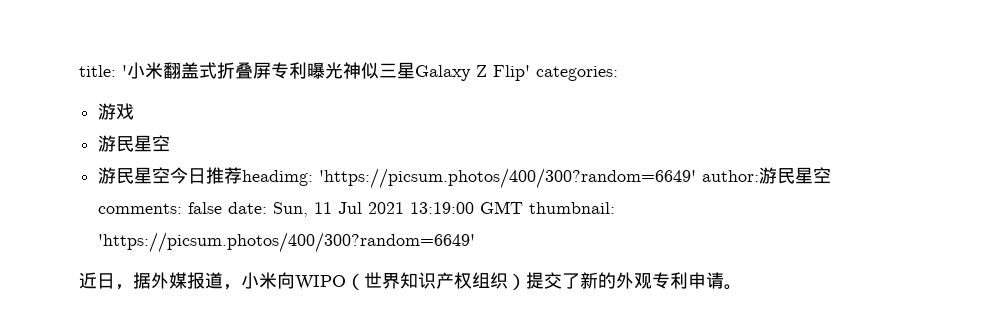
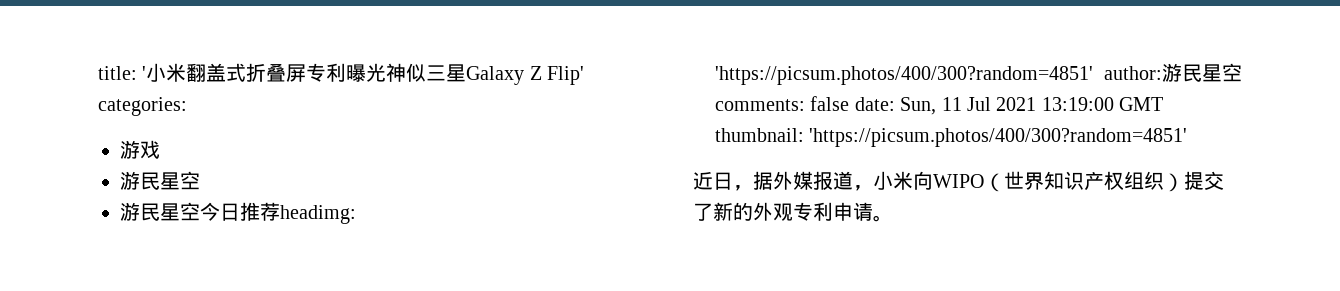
- 游民星空今日推荐headimg: 'https://picsum.photos/400/300?random=6649' author:游民星空comments: false date: Sun, 11 Jul 2021 13:19:00 GMT thumbnail: 'https://picsum.photos/400/300?random=6649'
+ 游民星空今日推荐headimg: 'https://picsum.photos/400/300?random=4851' author:游民星空comments: false date: Sun, 11 Jul 2021 13:19:00 GMT thumbnail: 'https://picsum.photos/400/300?random=4851'

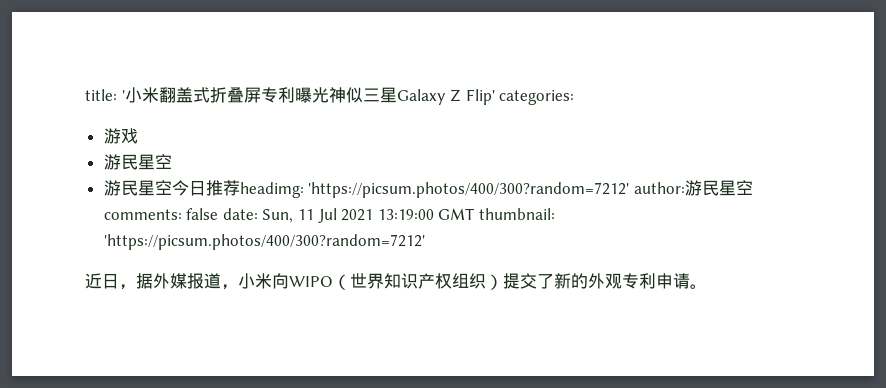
- 游民星空今日推荐headimg: 'https://picsum.photos/400/300?random=4851' author:游民星空comments: false date: Sun, 11 Jul 2021 13:19:00 GMT thumbnail: 'https://picsum.photos/400/300?random=4851'
+ 游民星空今日推荐headimg: 'https://picsum.photos/400/300?random=7212' author:游民星空comments: false date: Sun, 11 Jul 2021 13:19:00 GMT thumbnail: 'https://picsum.photos/400/300?random=7212'

